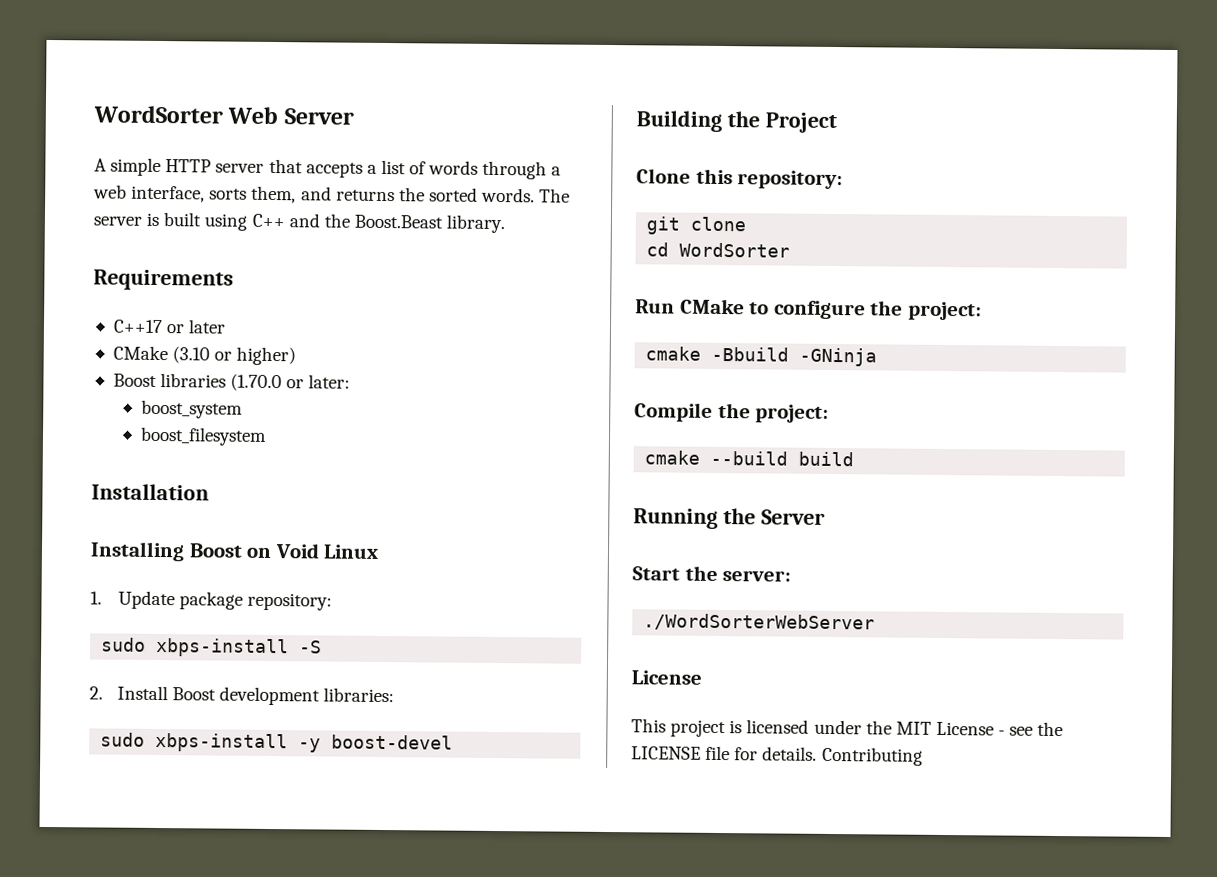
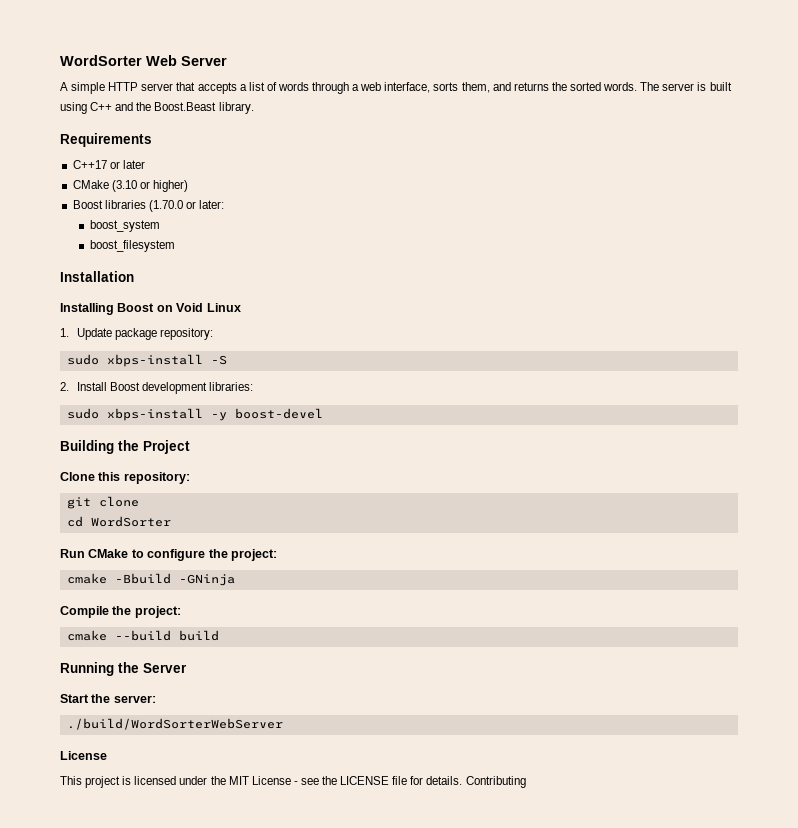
- ./WordSorterWebServer
+ ./build/WordSorterWebServer

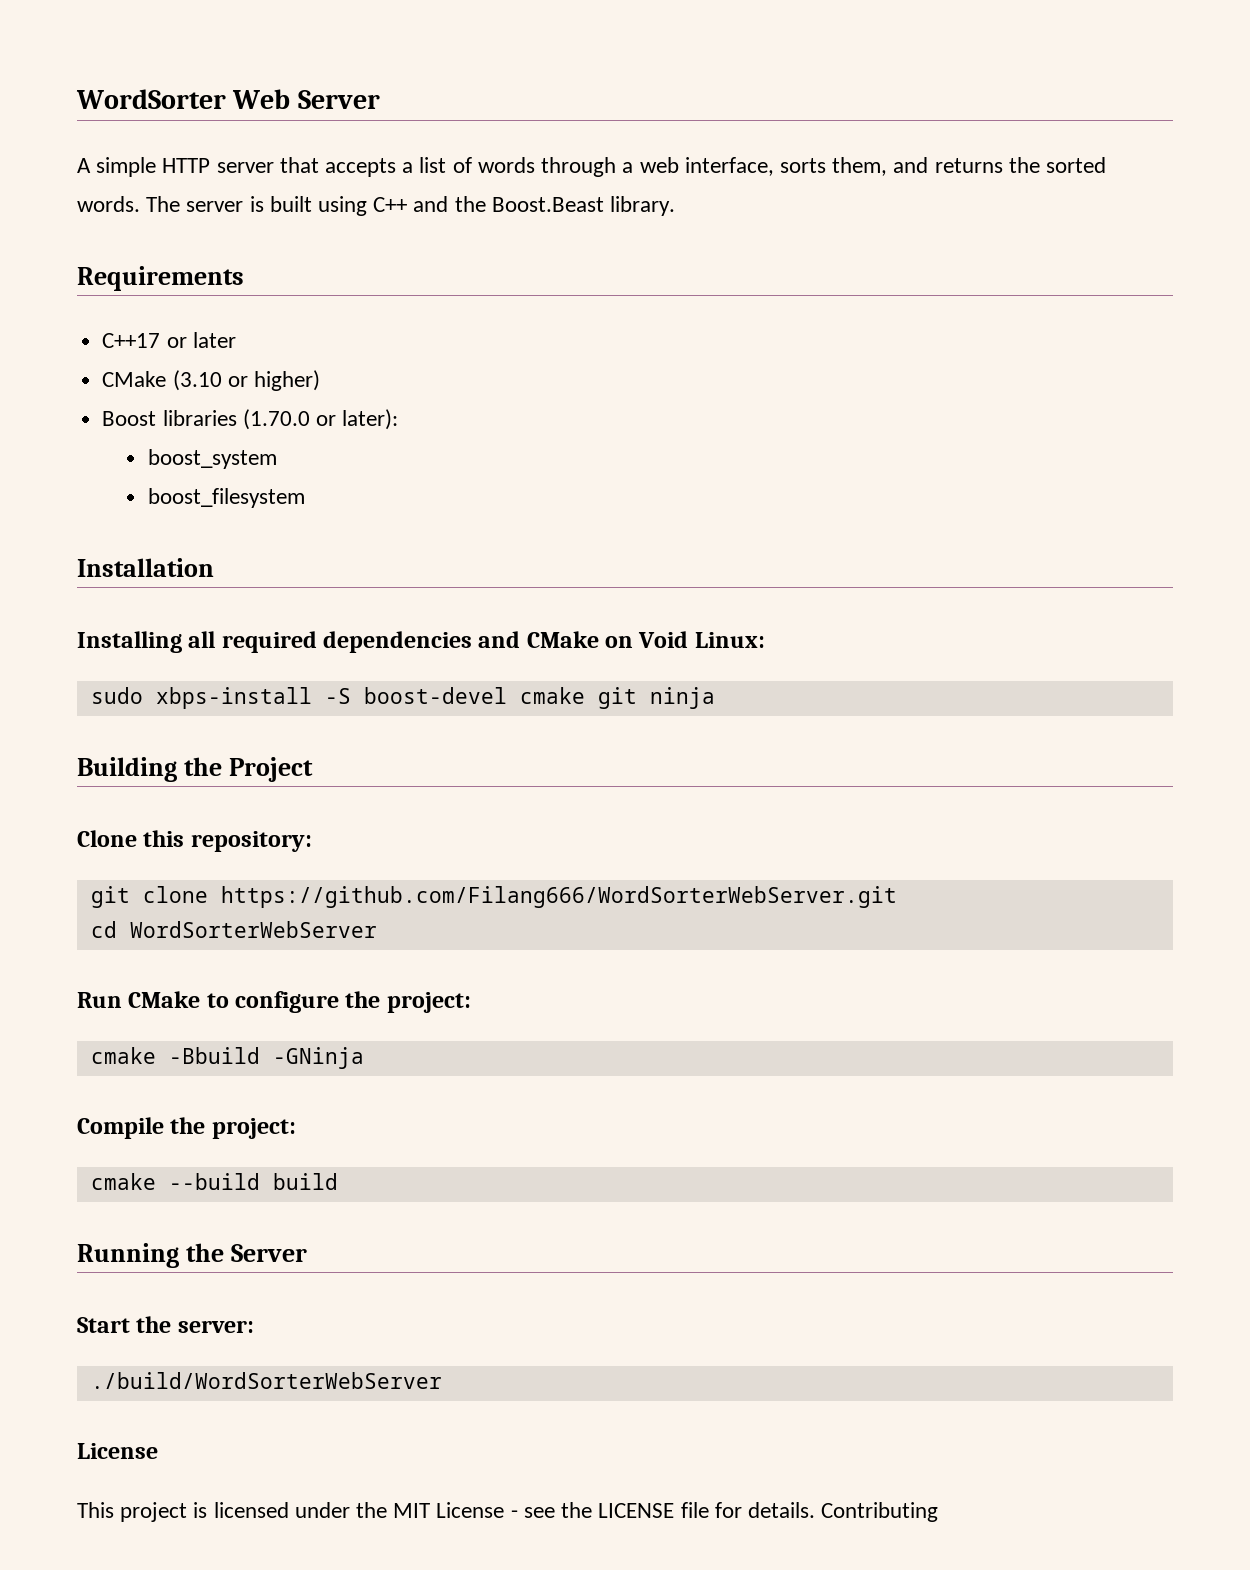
- Boost libraries (1.70.0 or later:
+ Boost libraries (1.70.0 or later):
- Installing Boost on Void Linux
- 1. Update package repository:
- sudo xbps-install -S
- 2. Install Boost development libraries:
- sudo xbps-install -y boost-devel
+ Installing all required dependencies and CMake on Void Linux:
+ sudo xbps-install -S boost-devel cmake git ninja
- git clone
+ git clone https://github.com/Filang666/WordSorterWebServer.git
- cd WordSorter
+ cd WordSorterWebServer

